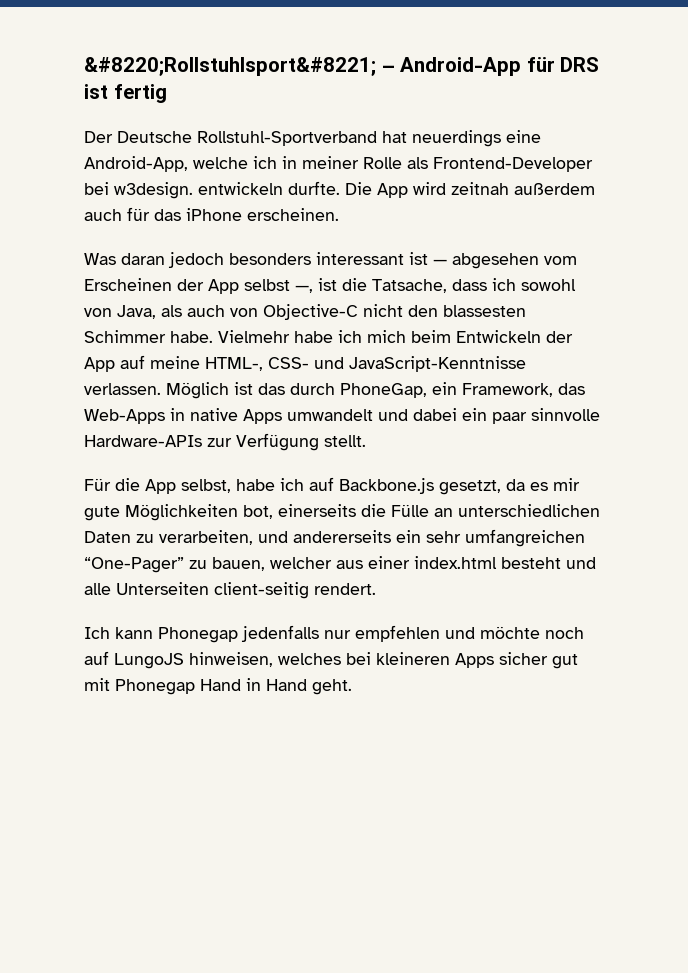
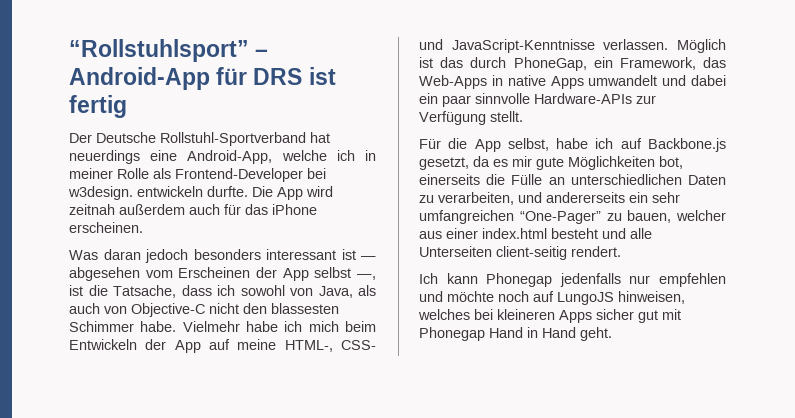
- &#8220;Rollstuhlsport&#8221; – Android-App für DRS ist fertig
+ “Rollstuhlsport” – Android-App für DRS ist fertig

